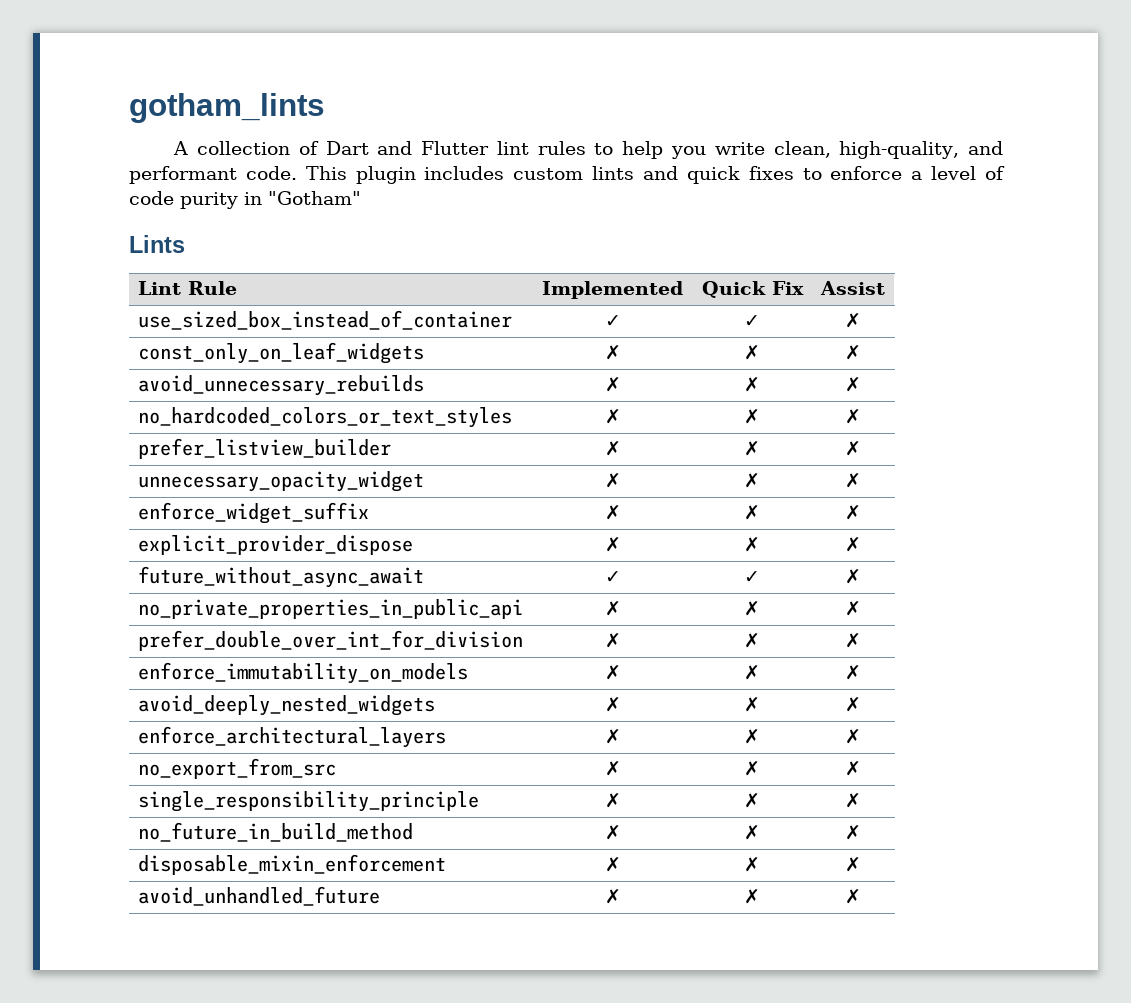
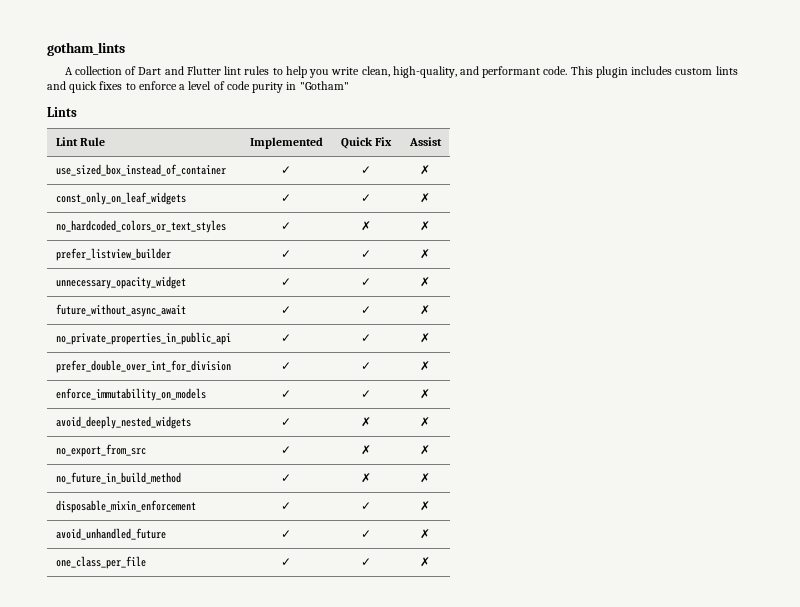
- const_only_on_leaf_widgets | ✗ | ✗ | ✗
- avoid_unnecessary_rebuilds | ✗ | ✗ | ✗
+ const_only_on_leaf_widgets | ✓ | ✓ | ✗
- no_hardcoded_colors_or_text_styles | ✗ | ✗ | ✗
+ no_hardcoded_colors_or_text_styles | ✓ | ✗ | ✗
- prefer_listview_builder | ✗ | ✗ | ✗
+ prefer_listview_builder | ✓ | ✓ | ✗
- unnecessary_opacity_widget | ✗ | ✗ | ✗
- enforce_widget_suffix | ✗ | ✗ | ✗
- explicit_provider_dispose | ✗ | ✗ | ✗
+ unnecessary_opacity_widget | ✓ | ✓ | ✗
- no_private_properties_in_public_api | ✗ | ✗ | ✗
+ no_private_properties_in_public_api | ✓ | ✓ | ✗
- prefer_double_over_int_for_division | ✗ | ✗ | ✗
+ prefer_double_over_int_for_division | ✓ | ✓ | ✗
- enforce_immutability_on_models | ✗ | ✗ | ✗
+ enforce_immutability_on_models | ✓ | ✓ | ✗
- avoid_deeply_nested_widgets | ✗ | ✗ | ✗
- enforce_architectural_layers | ✗ | ✗ | ✗
- no_export_from_src | ✗ | ✗ | ✗
- single_responsibility_principle | ✗ | ✗ | ✗
+ avoid_deeply_nested_widgets | ✓ | ✗ | ✗
+ no_export_from_src | ✓ | ✗ | ✗
- no_future_in_build_method | ✗ | ✗ | ✗
+ no_future_in_build_method | ✓ | ✗ | ✗
- disposable_mixin_enforcement | ✗ | ✗ | ✗
+ disposable_mixin_enforcement | ✓ | ✓ | ✗
- avoid_unhandled_future | ✗ | ✗ | ✗
+ avoid_unhandled_future | ✓ | ✓ | ✗
+ one_class_per_file | ✓ | ✓ | ✗

